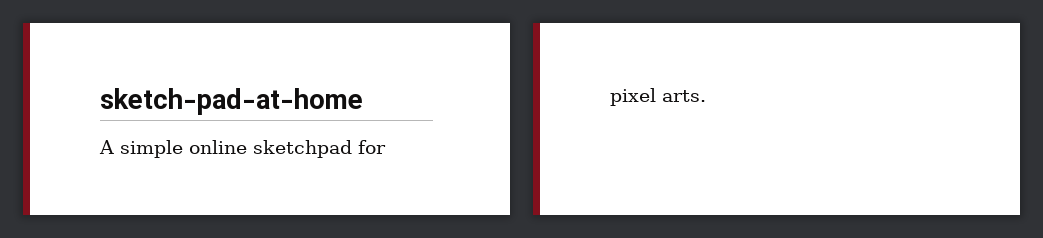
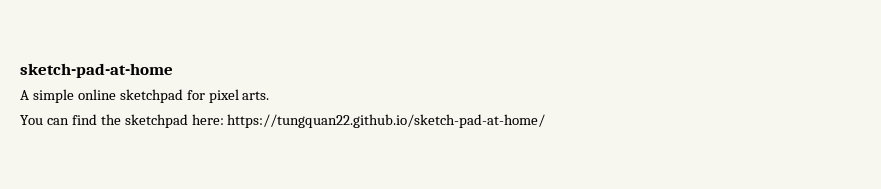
+ You can find the sketchpad here: https://tungquan22.github.io/sketch-pad-at-home/

